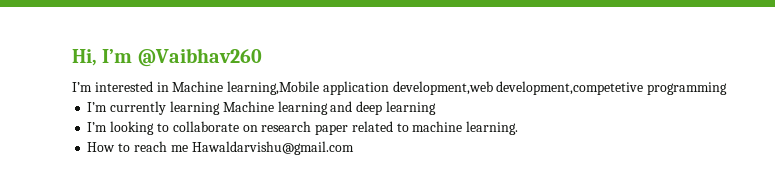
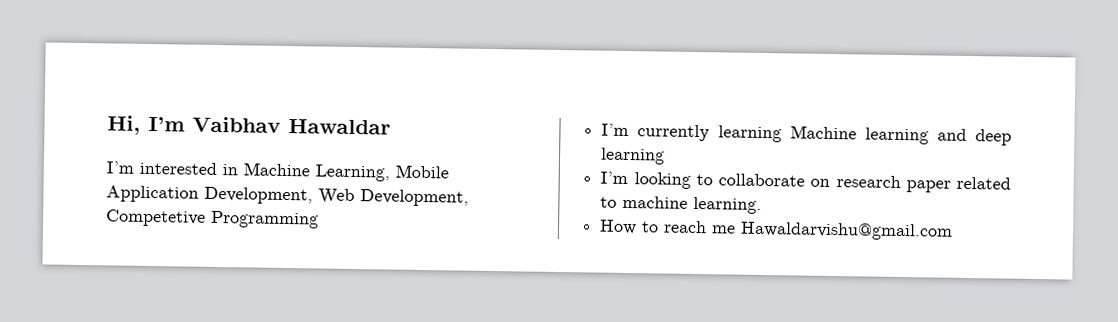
- Hi, I’m @Vaibhav260
+ Hi, I’m Vaibhav Hawaldar
- I’m interested in Machine learning,Mobile application development,web development,competetive programming
+ I’m interested in Machine Learning, Mobile Application Development, Web Development, Competetive Programming

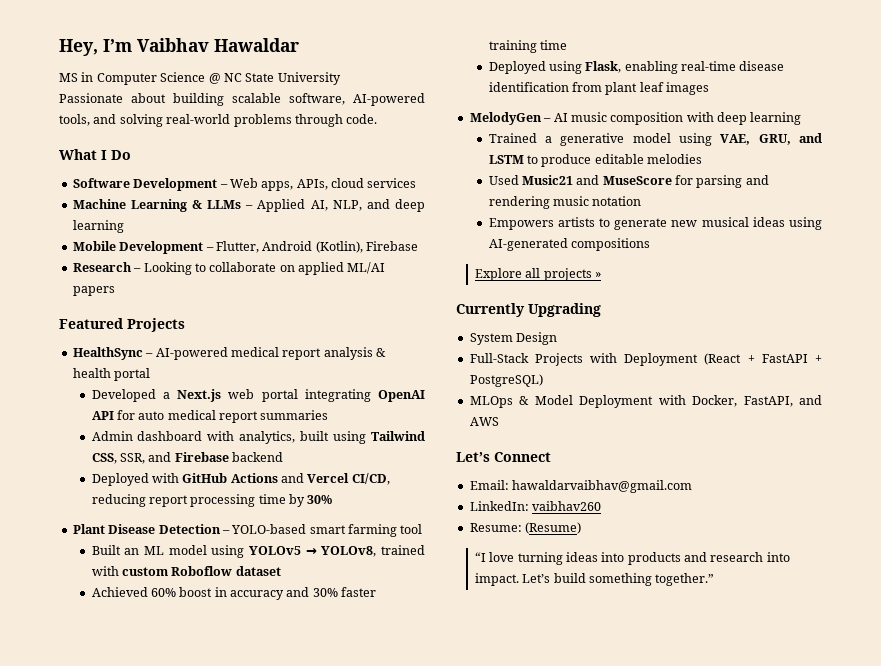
- Hi, I’m Vaibhav Hawaldar
+ Hey, I’m Vaibhav Hawaldar
- I’m interested in Machine Learning, Mobile Application Development, Web Development, Competetive Programming
- I’m currently learning Machine learning and deep learning
- I’m looking to collaborate on research paper related to machine learning.
- How to reach me Hawaldarvishu@gmail.com
+ MS in Computer Science @ NC State University
+ Passionate about building scalable software, AI-powered tools, and solving real-world problems through code.
+ What I Do
+ Software Development – Web apps, APIs, cloud services
+ Machine Learning & LLMs – Applied AI, NLP, and deep learning
+ Mobile Development – Flutter, Android (Kotlin), Firebase
+ Research – Looking to collaborate on applied ML/AI papers
+ Featured Projects
+ HealthSync – AI-powered medical report analysis & health portal
+ Developed a Next.js web portal integrating OpenAI API for auto medical report summaries
+ Admin dashboard with analytics, built using Tailwind CSS, SSR, and Firebase backend
+ Deployed with GitHub Actions and Vercel CI/CD, reducing report processing time by 30%
+ Plant Disease Detection – YOLO-based smart farming tool
+ Built an ML model using YOLOv5 → YOLOv8, trained with custom Roboflow dataset
+ Achieved 60% boost in accuracy and 30% faster training time
+ Deployed using Flask, enabling real-time disease identification from plant leaf images
+ MelodyGen – AI music composition with deep learning
+ Trained a generative model using VAE, GRU, and LSTM to produce editable melodies
+ Used Music21 and MuseScore for parsing and rendering music notation
+ Empowers artists to generate new musical ideas using AI-generated compositions
+ Explore all projects »
+ Currently Upgrading
+ System Design
+ Full-Stack Projects with Deployment (React + FastAPI + PostgreSQL)
+ MLOps & Model Deployment with Docker, FastAPI, and AWS
+ Let’s Connect
+ Email: hawaldarvaibhav@gmail.com
+ LinkedIn: vaibhav260
+ Resume: (Resume)
+ “I love turning ideas into products and research into impact. Let’s build something together.”

